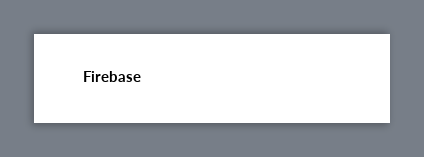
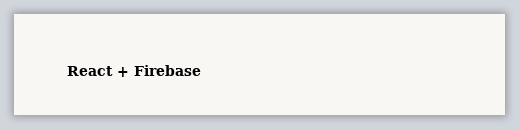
- Firebase
+ React + Firebase

